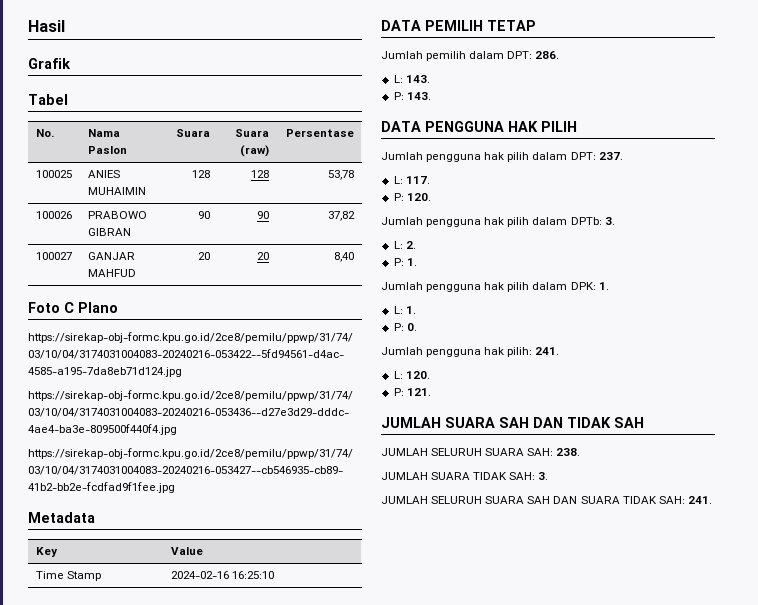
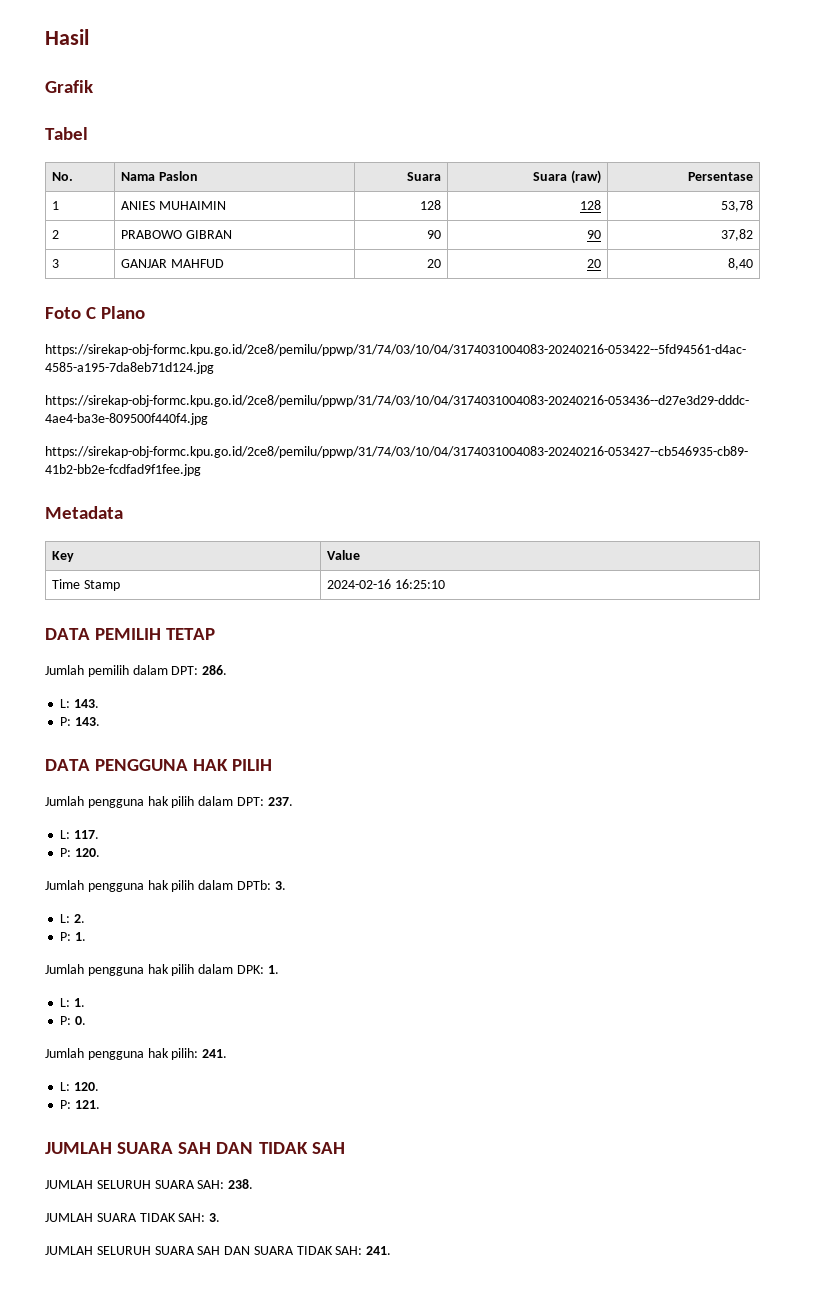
- 100025 | ANIES MUHAIMIN | 128 | 128 | 53,78
+ 1 | ANIES MUHAIMIN | 128 | 128 | 53,78
- 100026 | PRABOWO GIBRAN | 90 | 90 | 37,82
+ 2 | PRABOWO GIBRAN | 90 | 90 | 37,82
- 100027 | GANJAR MAHFUD | 20 | 20 | 8,40
+ 3 | GANJAR MAHFUD | 20 | 20 | 8,40

